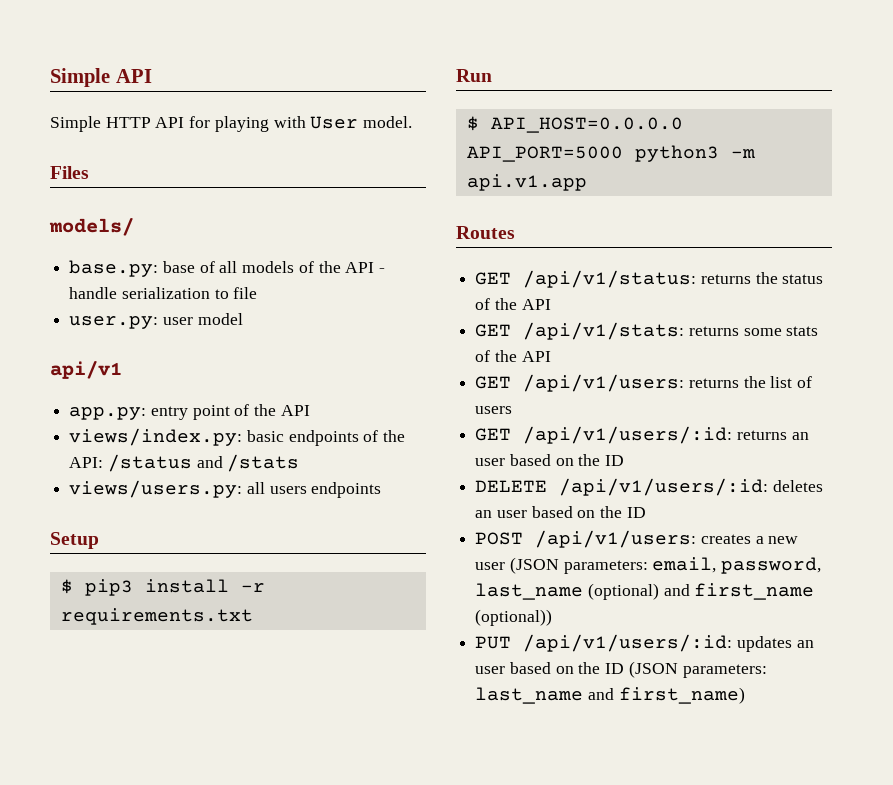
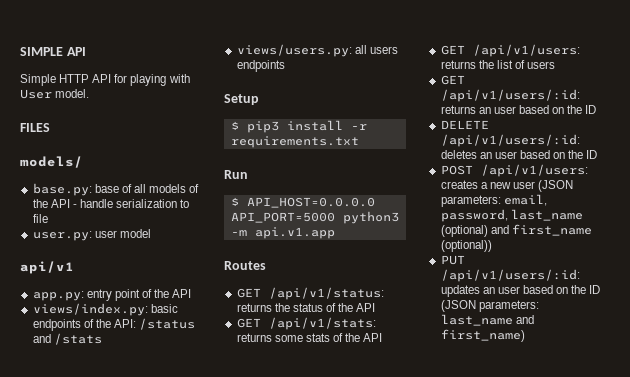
- Simple API
+ SIMPLE API
- Files
+ FILES

